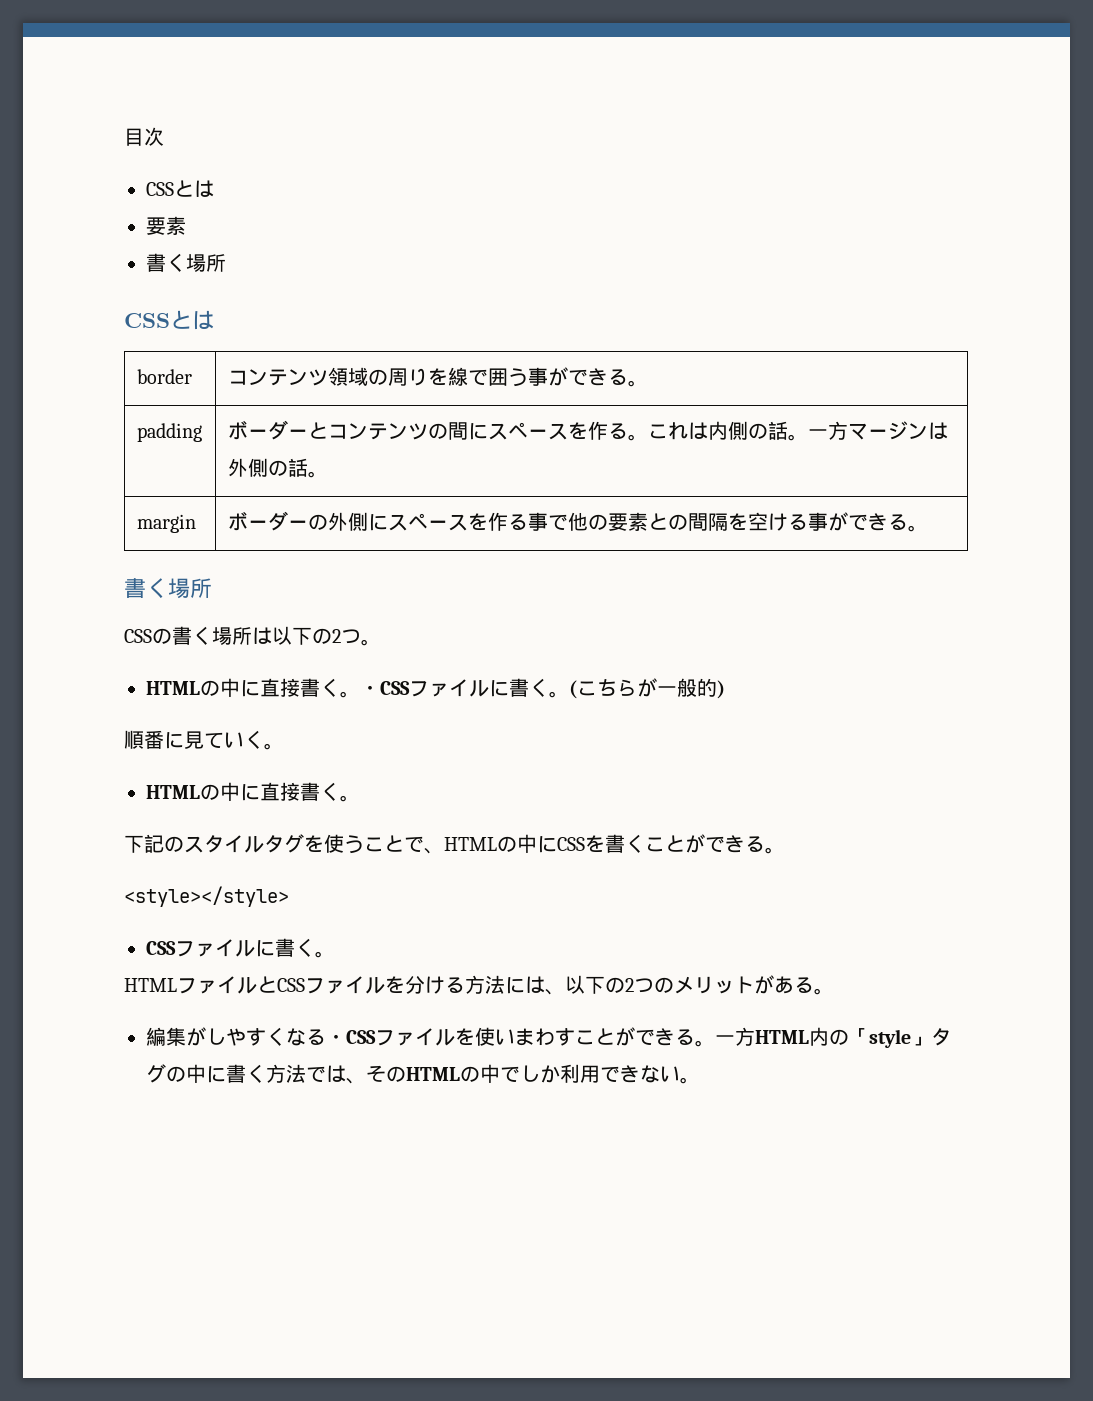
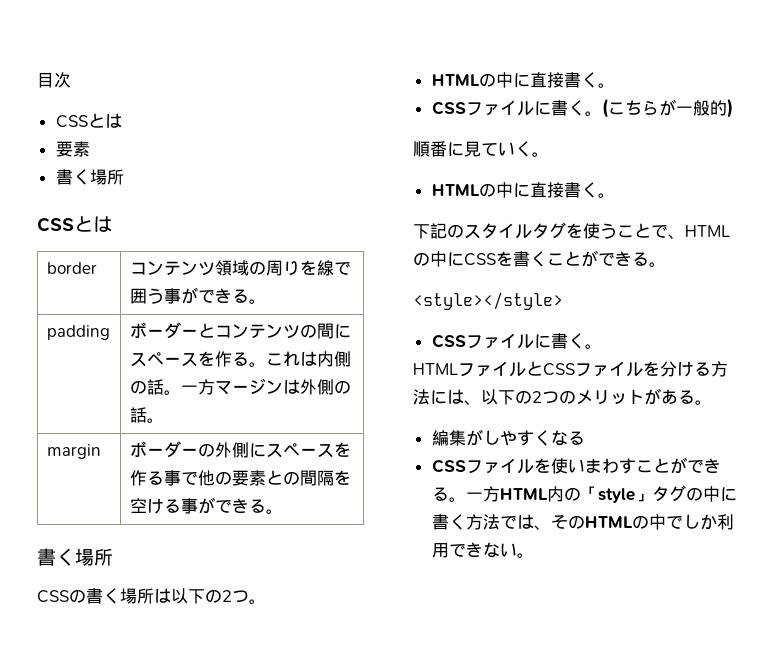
  CSSの書く場所は以下の2つ。
- HTMLの中に直接書く。・CSSファイルに書く。
+ HTMLの中に直接書く。
+ CSSファイルに書く。
- 編集がしやすくなる・CSSファイルを使いまわすことができる。
+ 編集がしやすくなる
+ CSSファイルを使いまわすことができる。

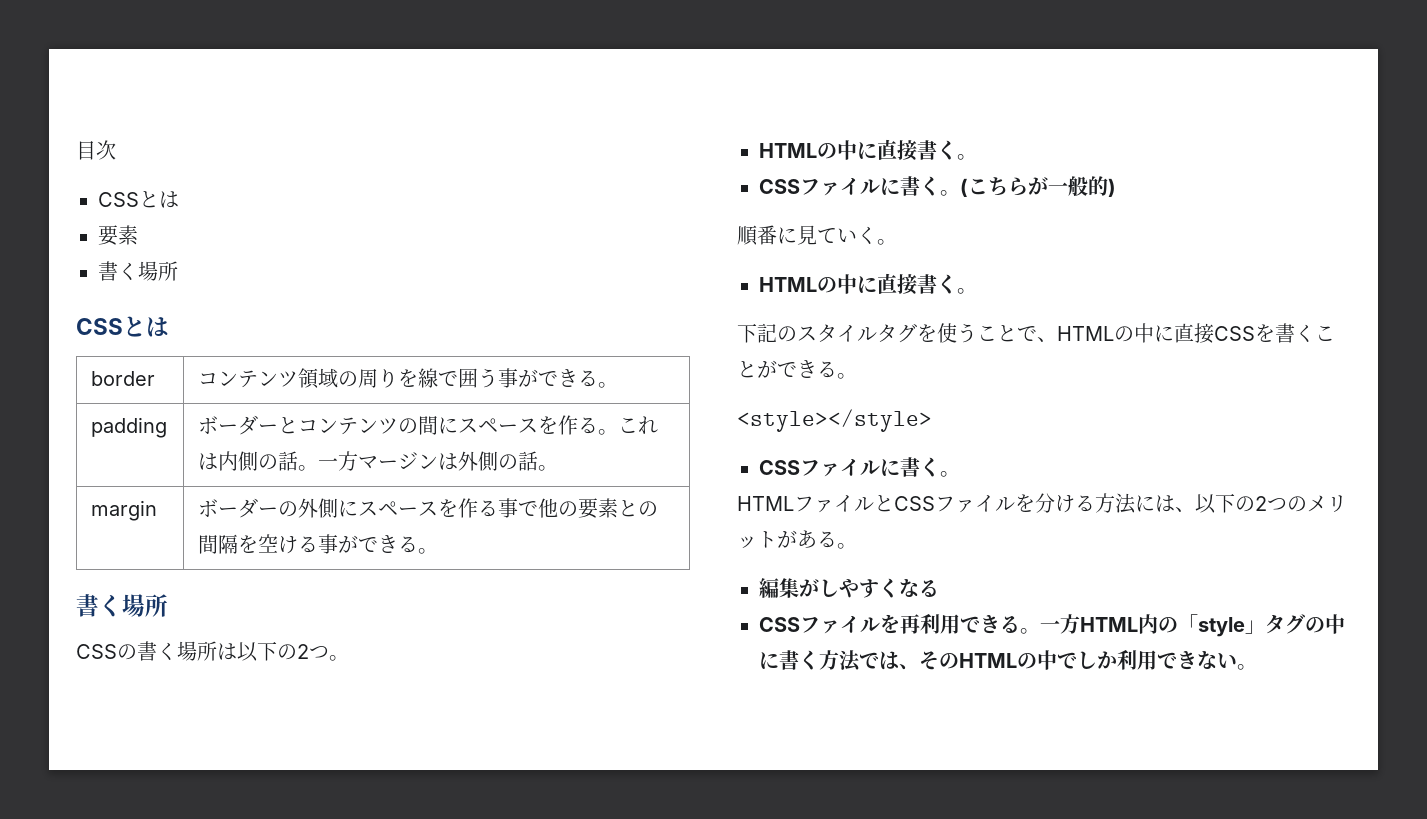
- 下記のスタイルタグを使うことで、HTMLの中にCSSを書くことができる。
+ 下記のスタイルタグを使うことで、HTMLの中に直接CSSを書くことができる。
- CSSファイルを使いまわすことができる。
+ CSSファイルを再利用できる。

